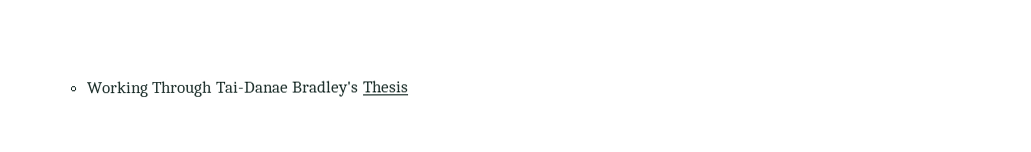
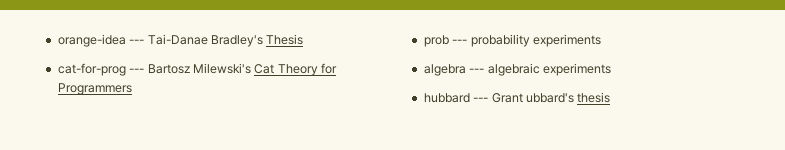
- Working Through Tai-Danae Bradley's Thesis
+ orange-idea --- Tai-Danae Bradley's Thesis
+ cat-for-prog --- Bartosz Milewski's Cat Theory for Programmers
+ prob --- probability experiments
+ algebra --- algebraic experiments
+ hubbard --- Grant ubbard's thesis

